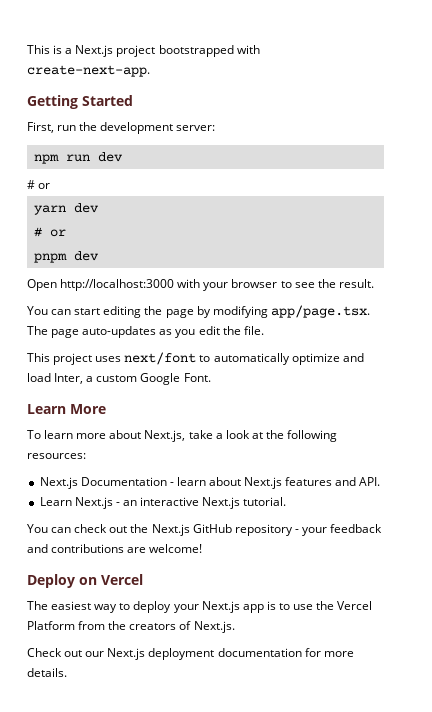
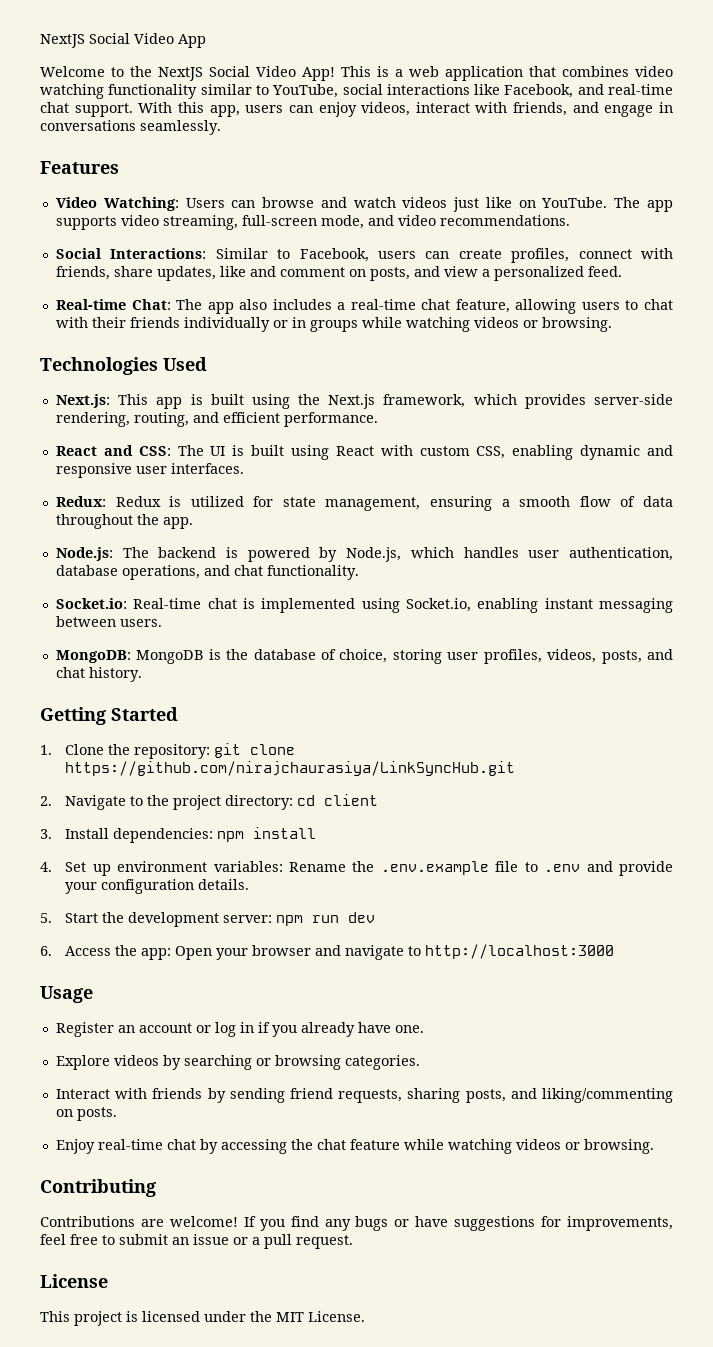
- This is a Next.js project bootstrapped with create-next-app.
+ NextJS Social Video App
+ Welcome to the NextJS Social Video App! This is a web application that combines video watching functionality similar to YouTube, social interactions like Facebook, and real-time chat support. With this app, users can enjoy videos, interact with friends, and engage in conversations seamlessly.
+ Features
+ Video Watching: Users can browse and watch videos just like on YouTube. The app supports video streaming, full-screen mode, and video recommendations.
+ Social Interactions: Similar to Facebook, users can create profiles, connect with friends, share updates, like and comment on posts, and view a personalized feed.
+ Real-time Chat: The app also includes a real-time chat feature, allowing users to chat with their friends individually or in groups while watching videos or browsing.
+ Technologies Used
+ Next.js: This app is built using the Next.js framework, which provides server-side rendering, routing, and efficient performance.
+ React and CSS: The UI is built using React with custom CSS, enabling dynamic and responsive user interfaces.
+ Redux: Redux is utilized for state management, ensuring a smooth flow of data throughout the app.
+ Node.js: The backend is powered by Node.js, which handles user authentication, database operations, and chat functionality.
+ Socket.io: Real-time chat is implemented using Socket.io, enabling instant messaging between users.
+ MongoDB: MongoDB is the database of choice, storing user profiles, videos, posts, and chat history.
  Getting Started
- First, run the development server:
- npm run dev
- # or
- yarn dev
- # or
- pnpm dev
- Open http://localhost:3000 with your browser to see the result.
- You can start editing the page by modifying app/page.tsx. The page auto-updates as you edit the file.
- This project uses next/font to automatically optimize and load Inter, a custom Google Font.
- Learn More
- To learn more about Next.js, take a look at the following resources:
- Next.js Documentation - learn about Next.js features and API.
- Learn Next.js - an interactive Next.js tutorial.
- You can check out the Next.js GitHub repository - your feedback and contributions are welcome!
- Deploy on Vercel
- The easiest way to deploy your Next.js app is to use the Vercel Platform from the creators of Next.js.
- Check out our Next.js deployment documentation for more details.
+ 1. Clone the repository: git clone https://github.com/nirajchaurasiya/LinkSyncHub.git
+ 2. Navigate to the project directory: cd client
+ 3. Install dependencies: npm install
+ 4. Set up environment variables: Rename the .env.example file to .env and provide your configuration details.
+ 5. Start the development server: npm run dev
+ 6. Access the app: Open your browser and navigate to http://localhost:3000
+ Usage
+ Register an account or log in if you already have one.
+ Explore videos by searching or browsing categories.
+ Interact with friends by sending friend requests, sharing posts, and liking/commenting on posts.
+ Enjoy real-time chat by accessing the chat feature while watching videos or browsing.
+ Contributing
+ Contributions are welcome! If you find any bugs or have suggestions for improvements, feel free to submit an issue or a pull request.
+ License
+ This project is licensed under the MIT License.

